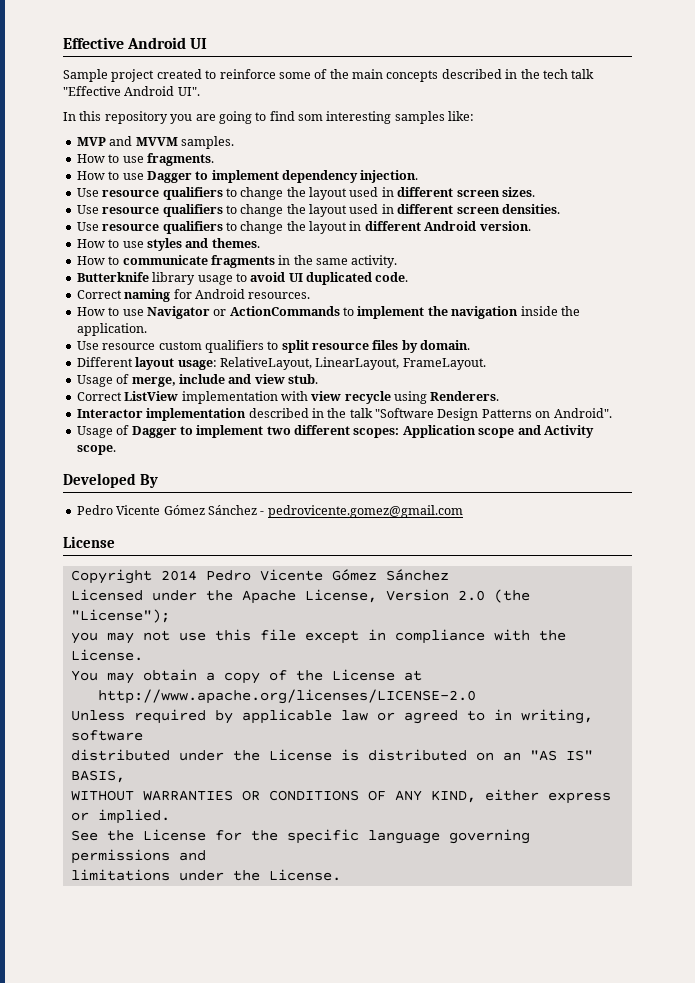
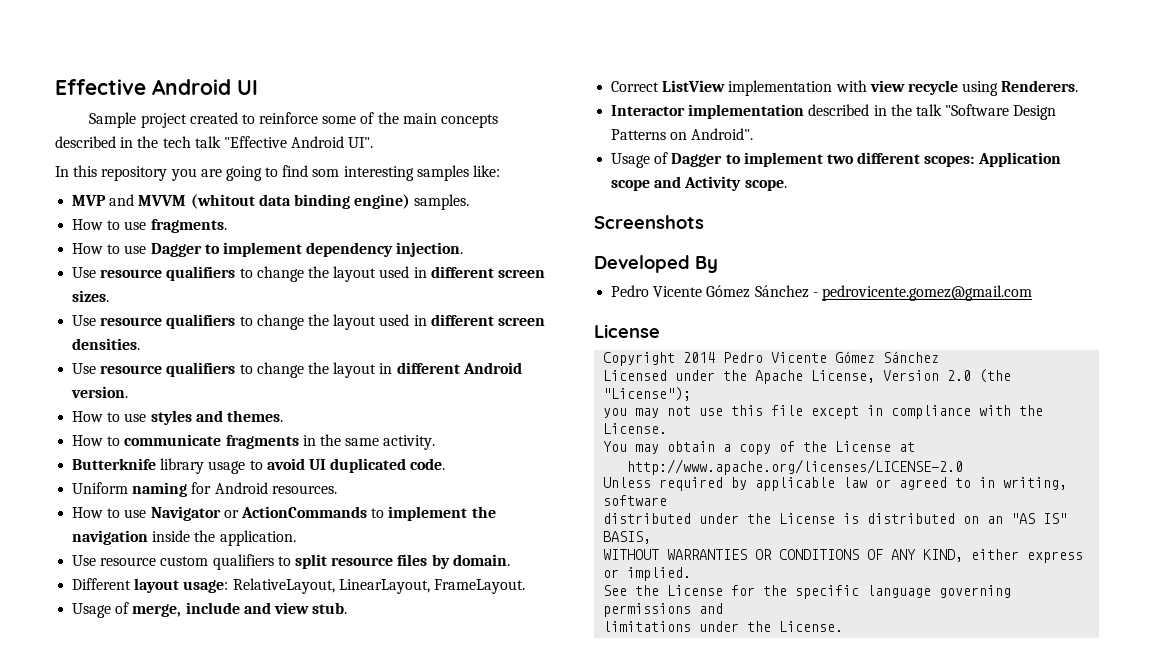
- MVP and MVVM samples.
+ MVP and MVVM (whitout data binding engine) samples.
- Correct naming for Android resources.
+ Uniform naming for Android resources.
+ Screenshots

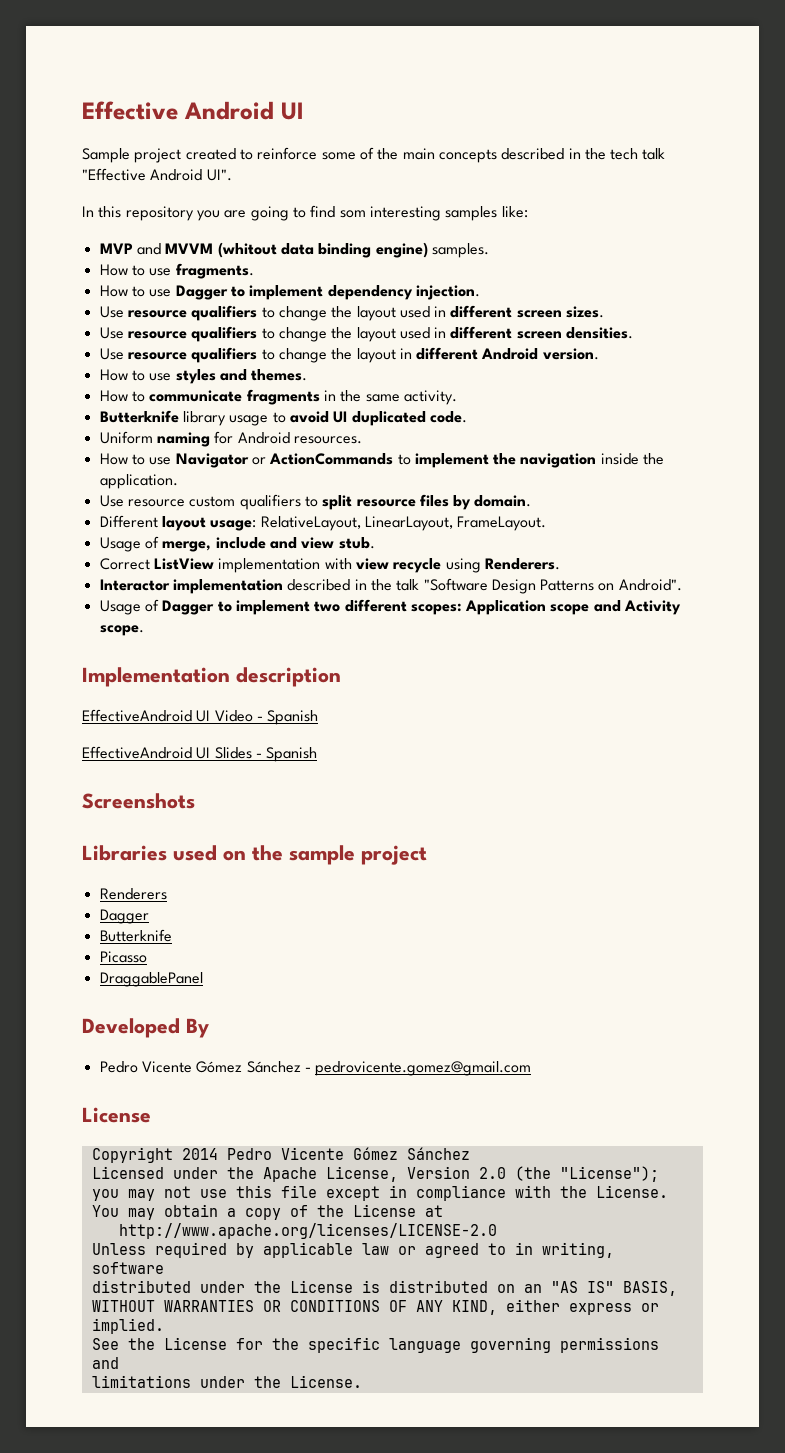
+ Implementation description
+ EffectiveAndroid UI Video - Spanish
+ EffectiveAndroid UI Slides - Spanish
  Screenshots
+ Libraries used on the sample project
+ Renderers
+ Dagger
+ Butterknife
+ Picasso
+ DraggablePanel

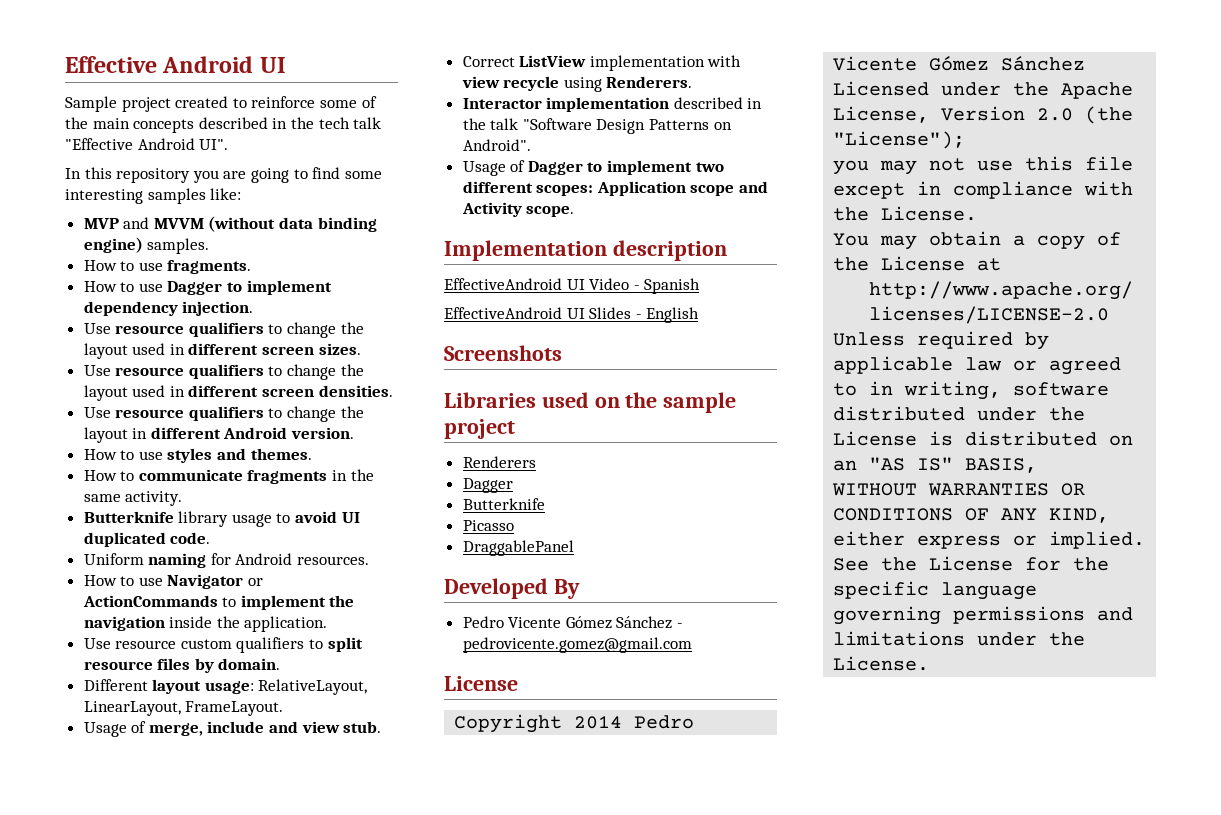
- In this repository you are going to find som interesting samples like:
+ In this repository you are going to find some interesting samples like:
- MVP and MVVM (whitout data binding engine) samples.
+ MVP and MVVM (without data binding engine) samples.
- EffectiveAndroid UI Slides - Spanish
+ EffectiveAndroid UI Slides - English

